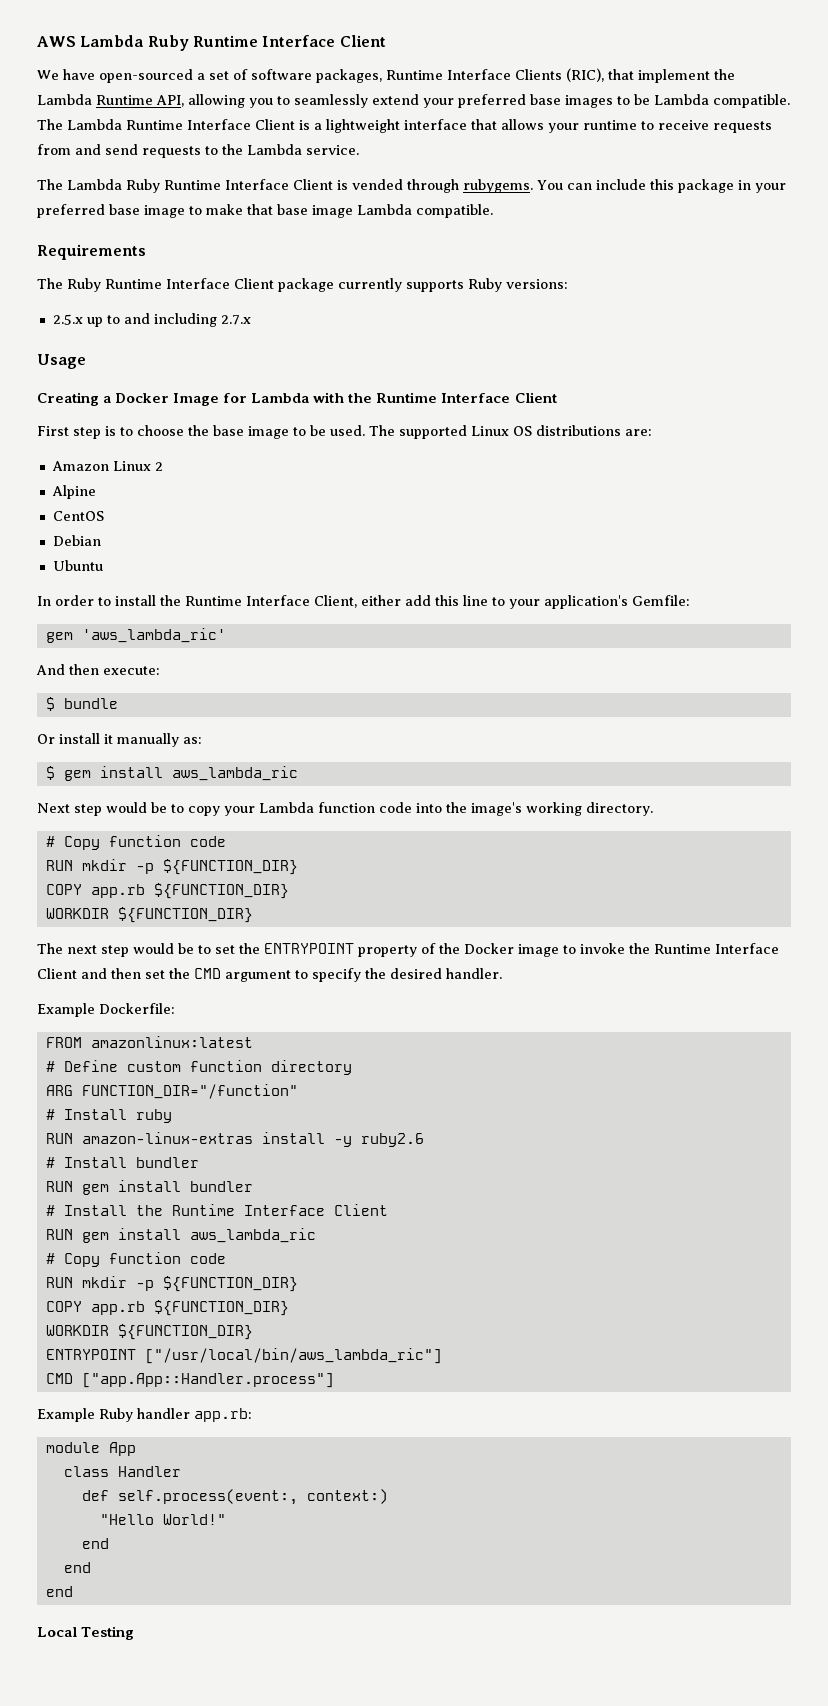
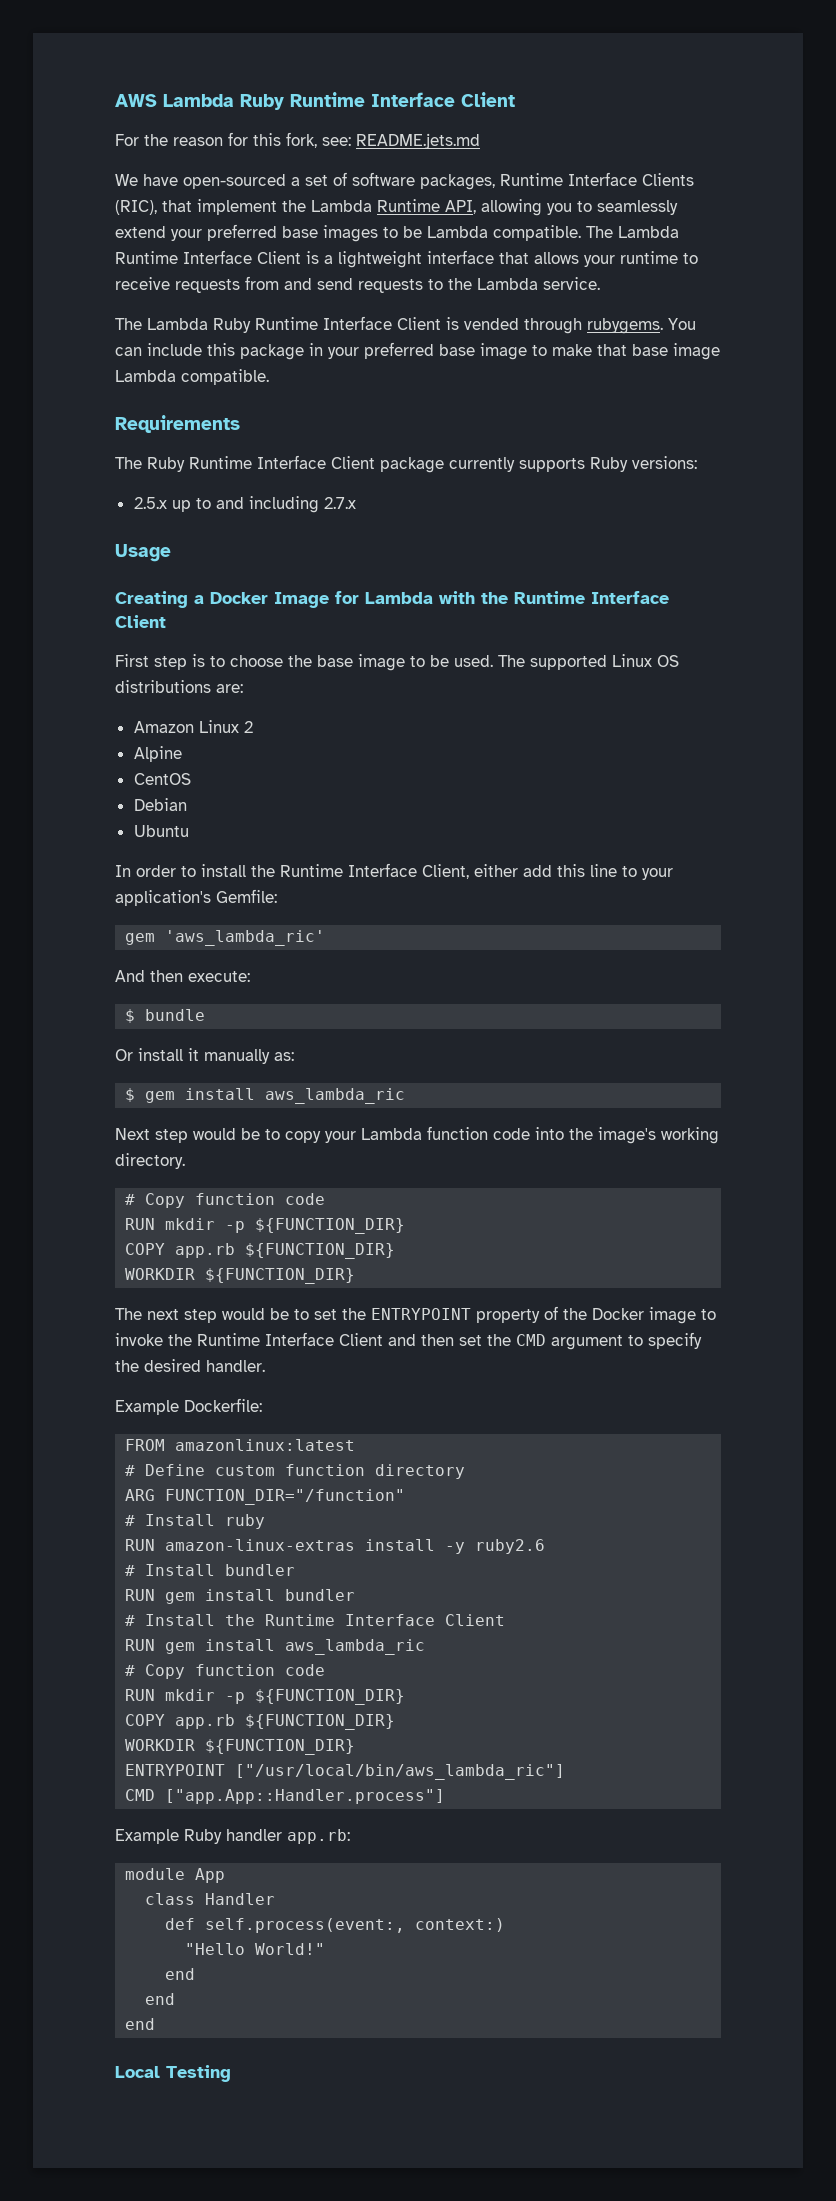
+ For the reason for this fork, see: README.jets.md

